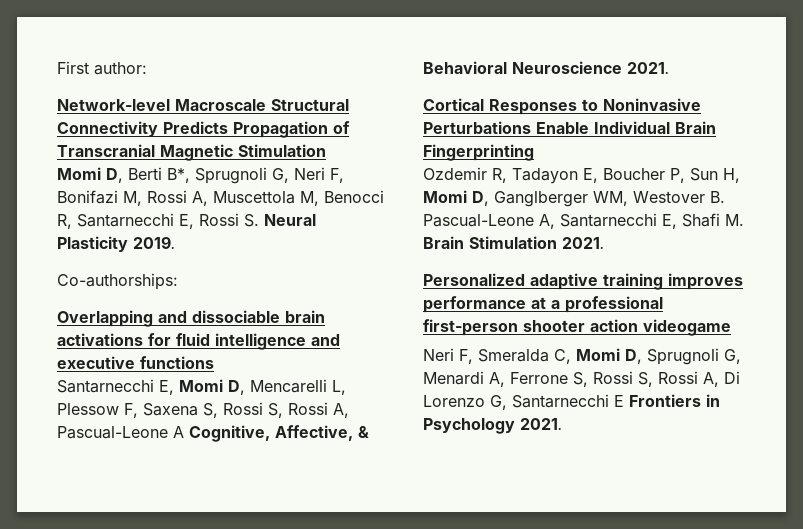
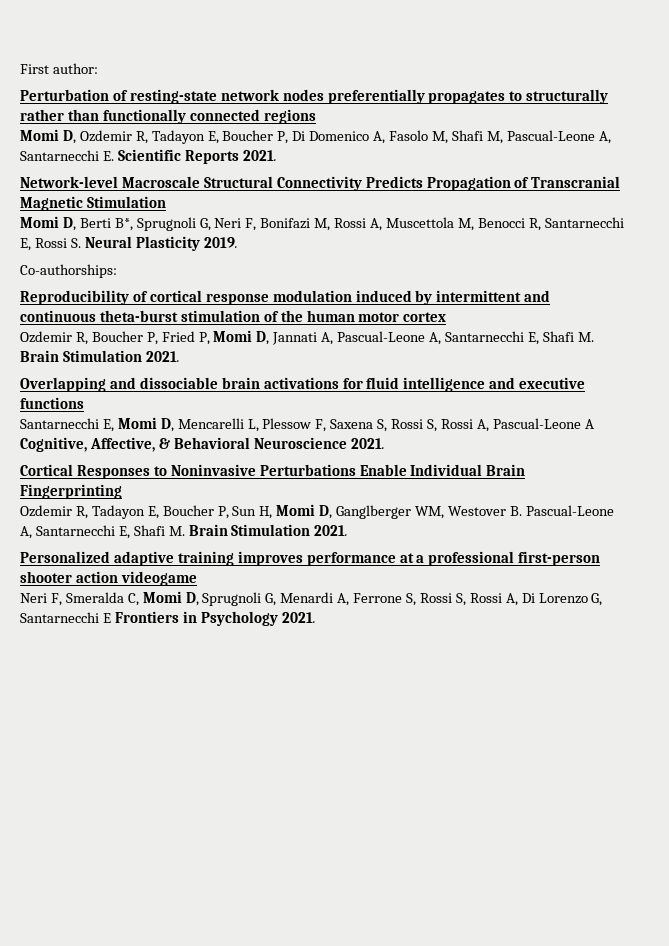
+ Perturbation of resting-state network nodes preferentially propagates to structurally rather than functionally connected regions
+ Momi D, Ozdemir R, Tadayon E, Boucher P, Di Domenico A, Fasolo M, Shafi M, Pascual-Leone A, Santarnecchi E. Scientific Reports 2021.
+ Reproducibility of cortical response modulation induced by intermittent and continuous theta-burst stimulation of the human motor cortex
+ Ozdemir R, Boucher P, Fried P, Momi D, Jannati A, Pascual-Leone A, Santarnecchi E, Shafi M. Brain Stimulation 2021.

